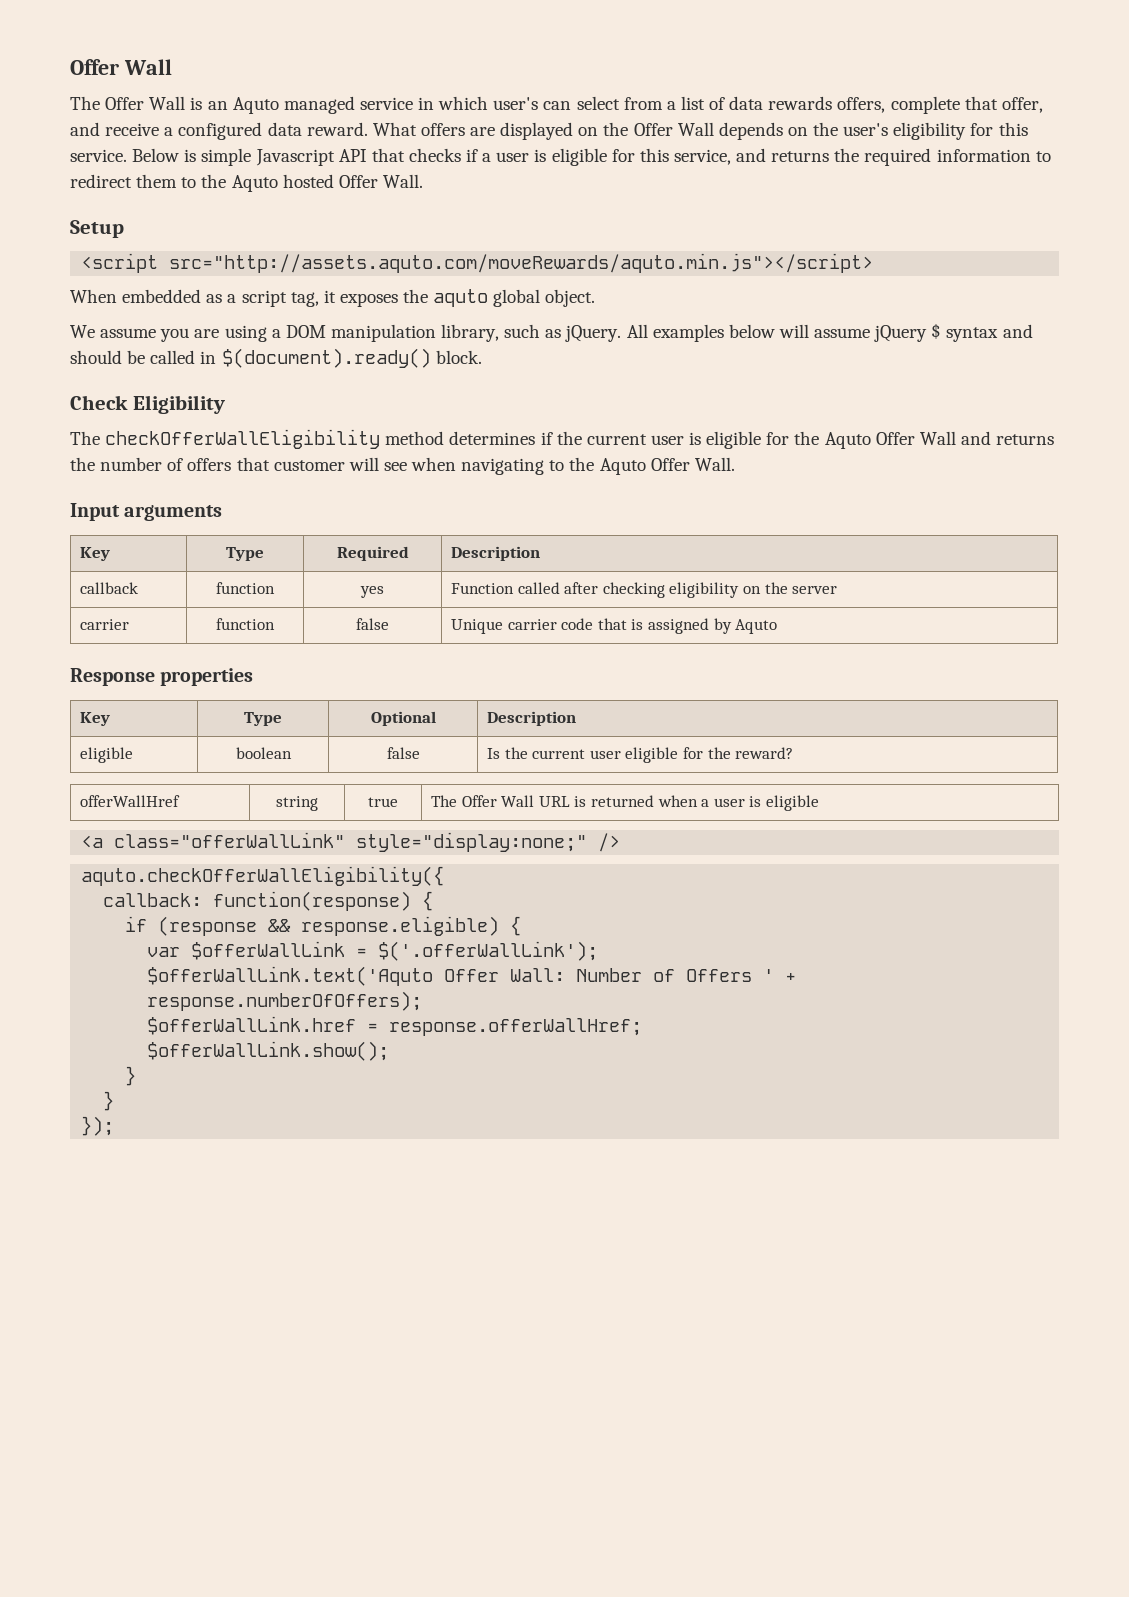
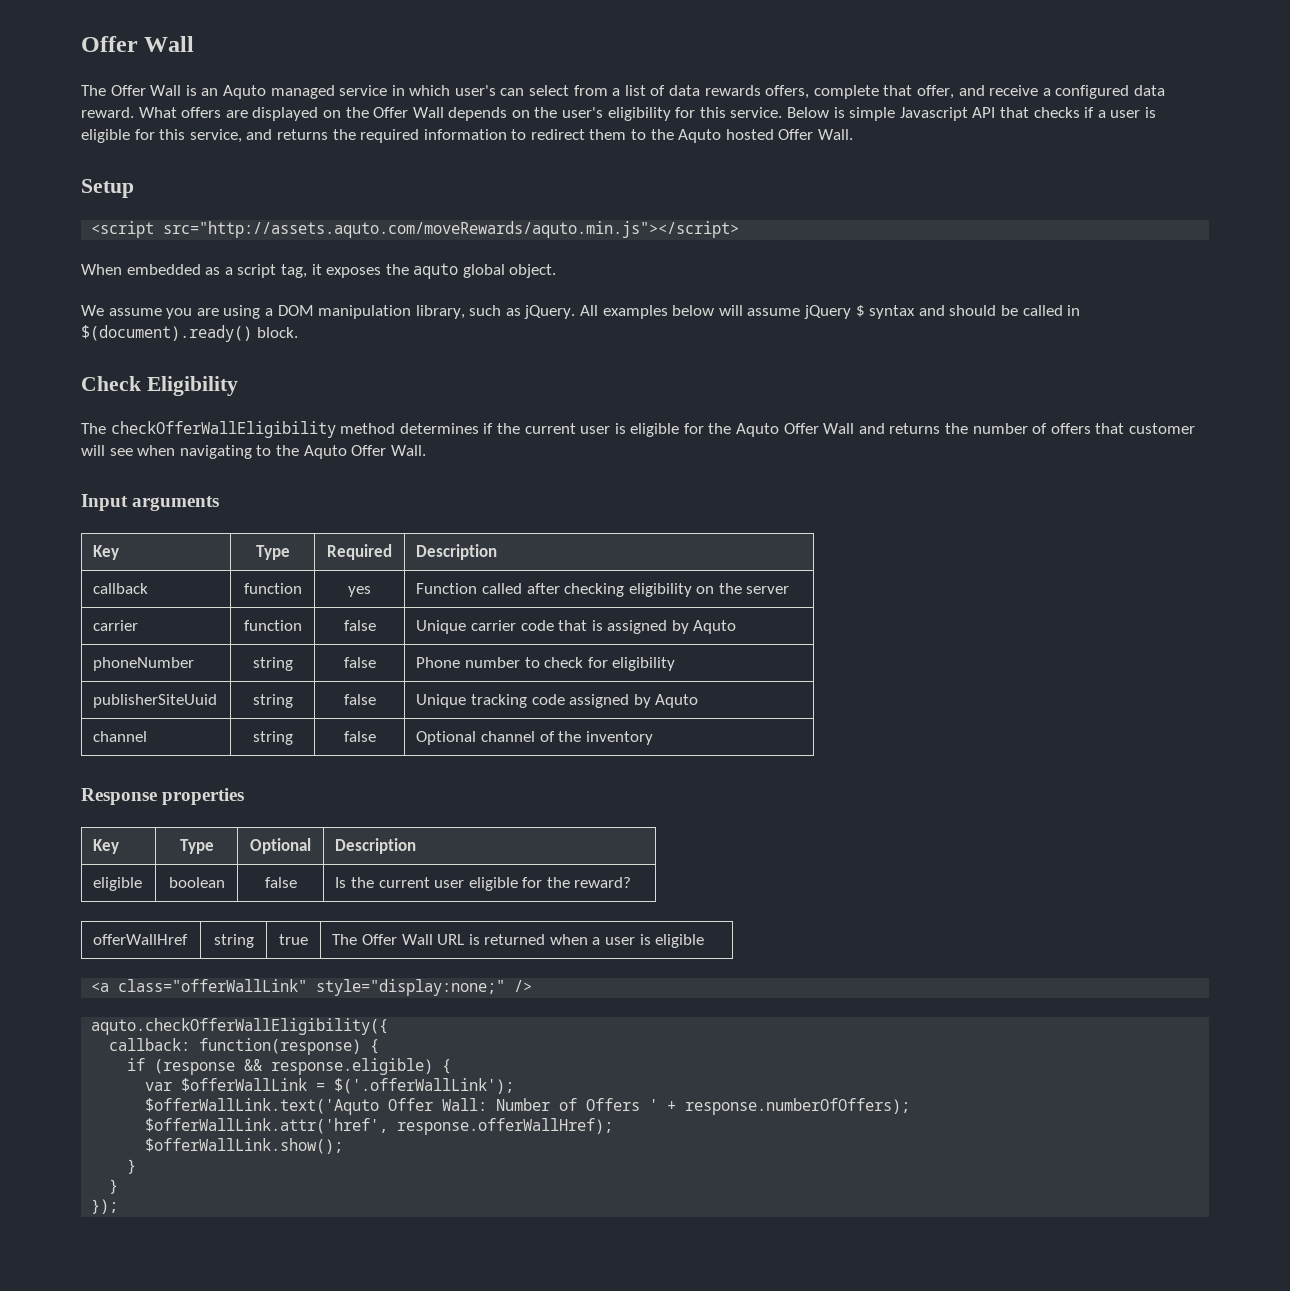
+ phoneNumber | string | false | Phone number to check for eligibility
+ publisherSiteUuid | string | false | Unique tracking code assigned by Aquto
+ channel | string | false | Optional channel of the inventory
- $offerWallLink.href = response.offerWallHref;
+ $offerWallLink.attr('href', response.offerWallHref);

